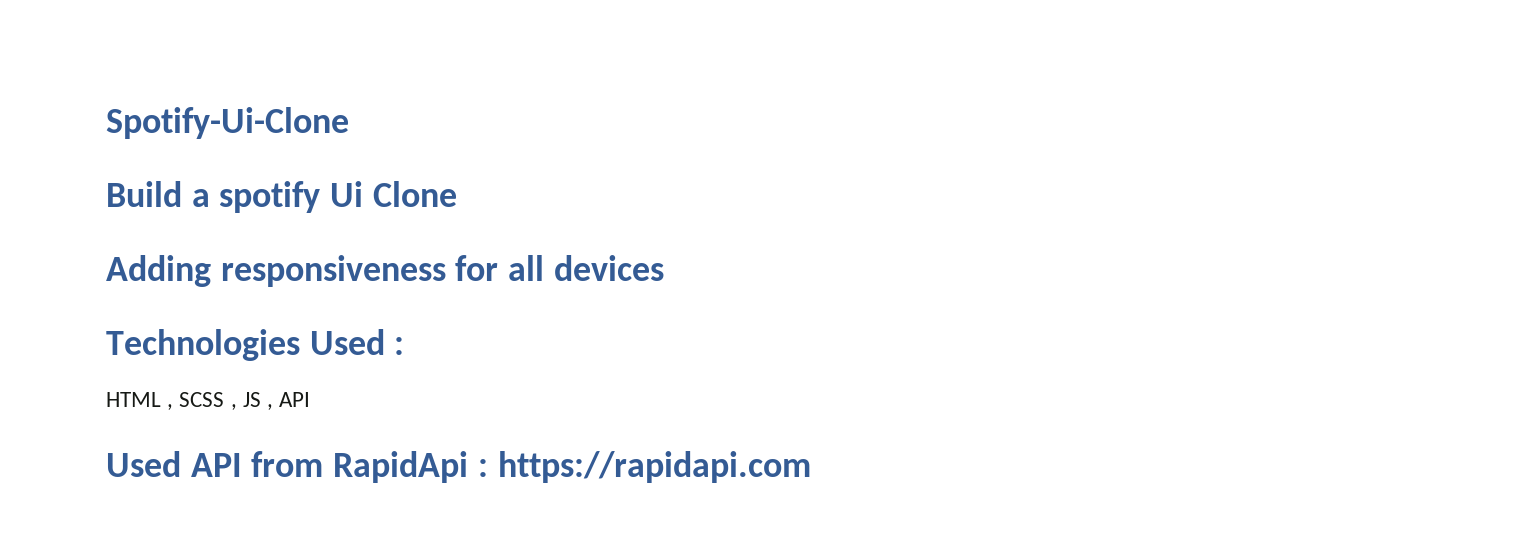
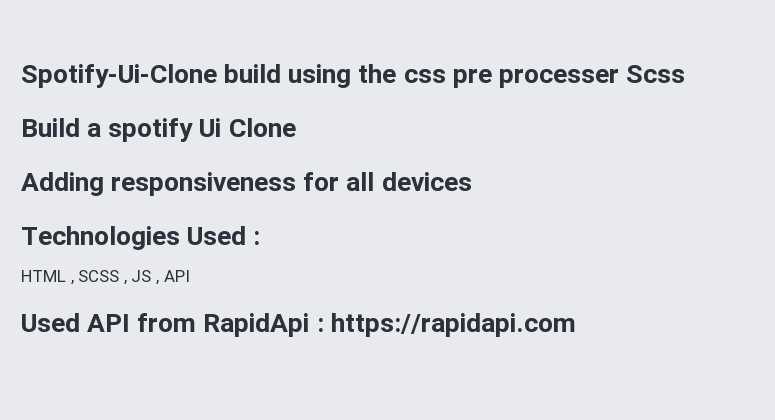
- Spotify-Ui-Clone
+ Spotify-Ui-Clone build using the css pre processer Scss

